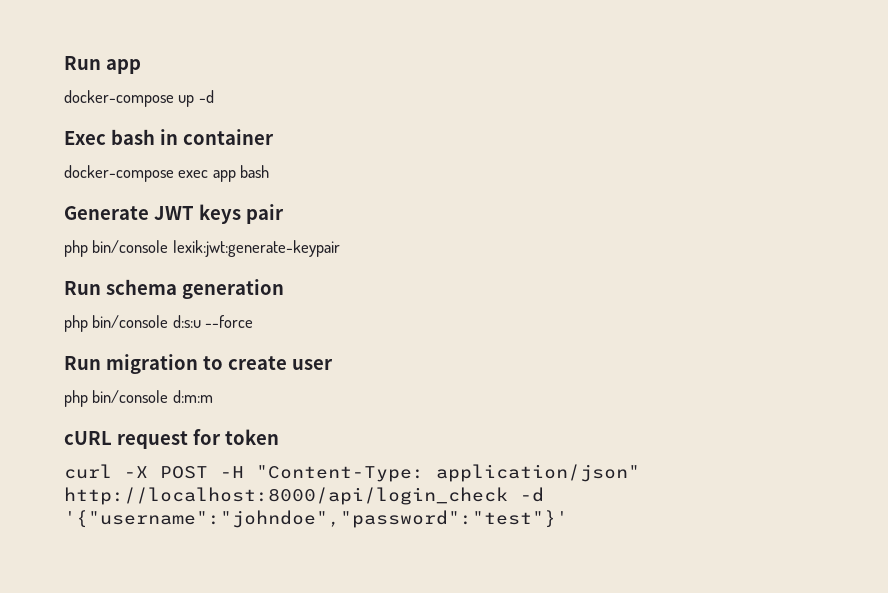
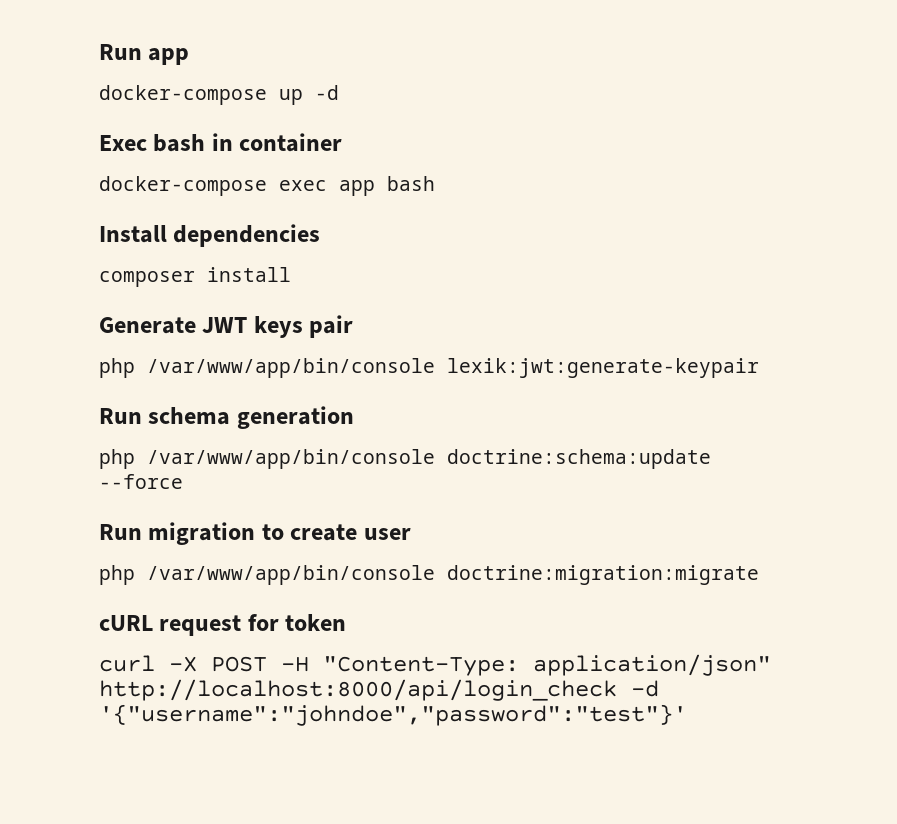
+ Install dependencies
+ composer install
- php bin/console lexik:jwt:generate-keypair
+ php /var/www/app/bin/console lexik:jwt:generate-keypair
- php bin/console d:s:u --force
+ php /var/www/app/bin/console doctrine:schema:update --force
- php bin/console d:m:m
+ php /var/www/app/bin/console doctrine:migration:migrate

